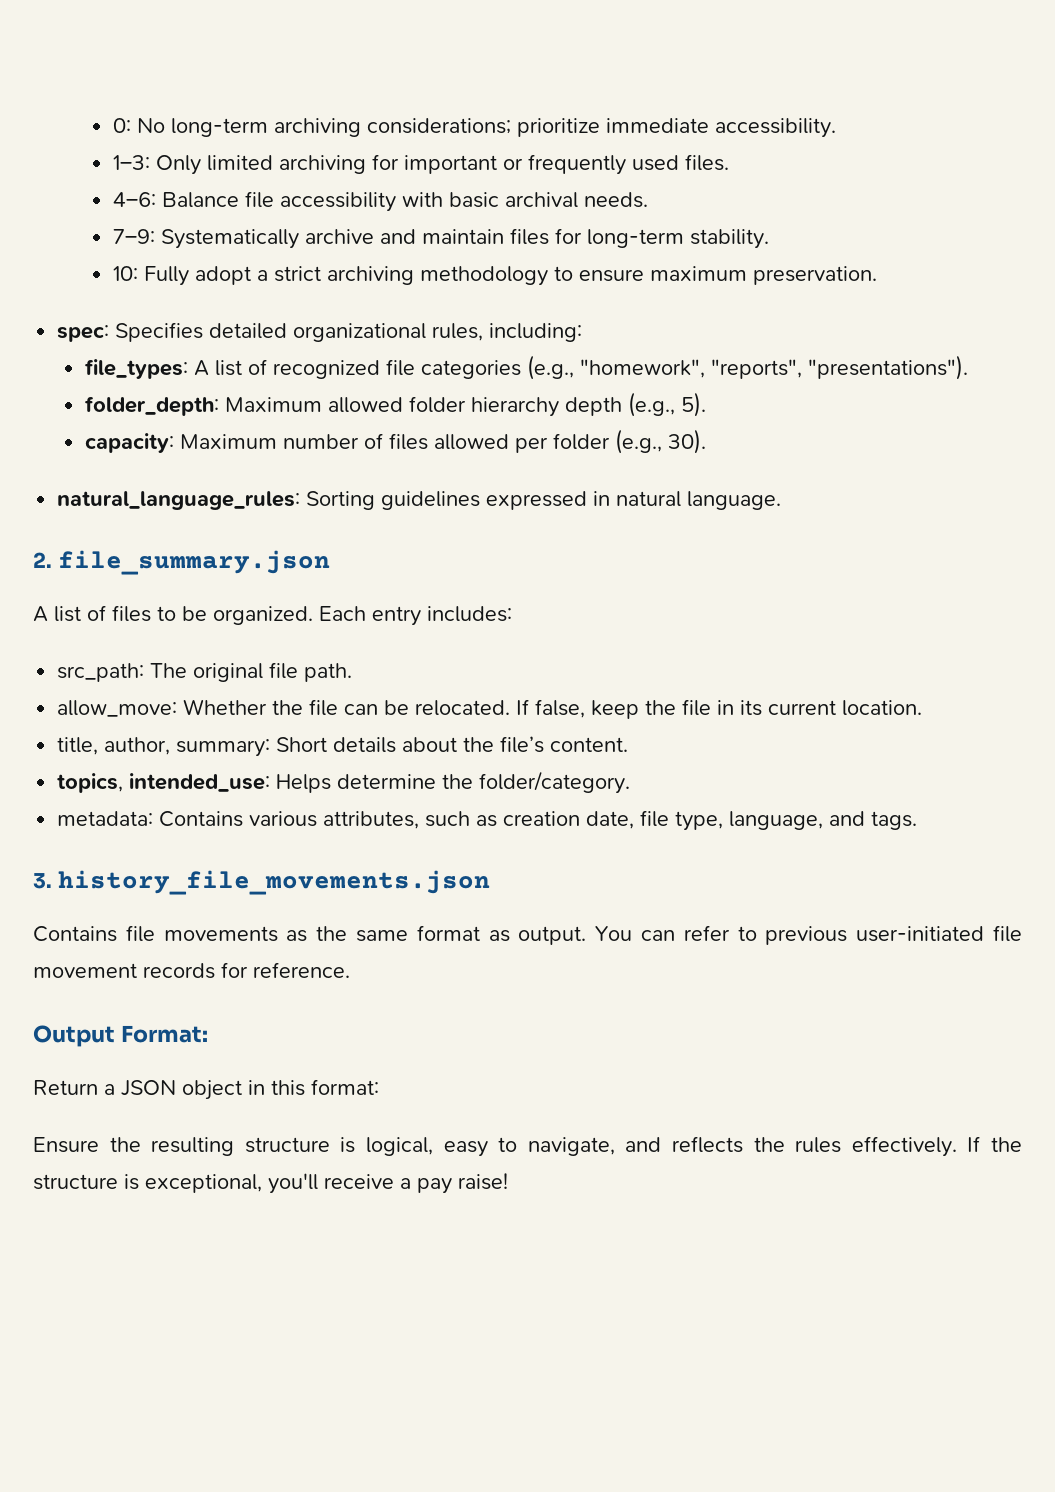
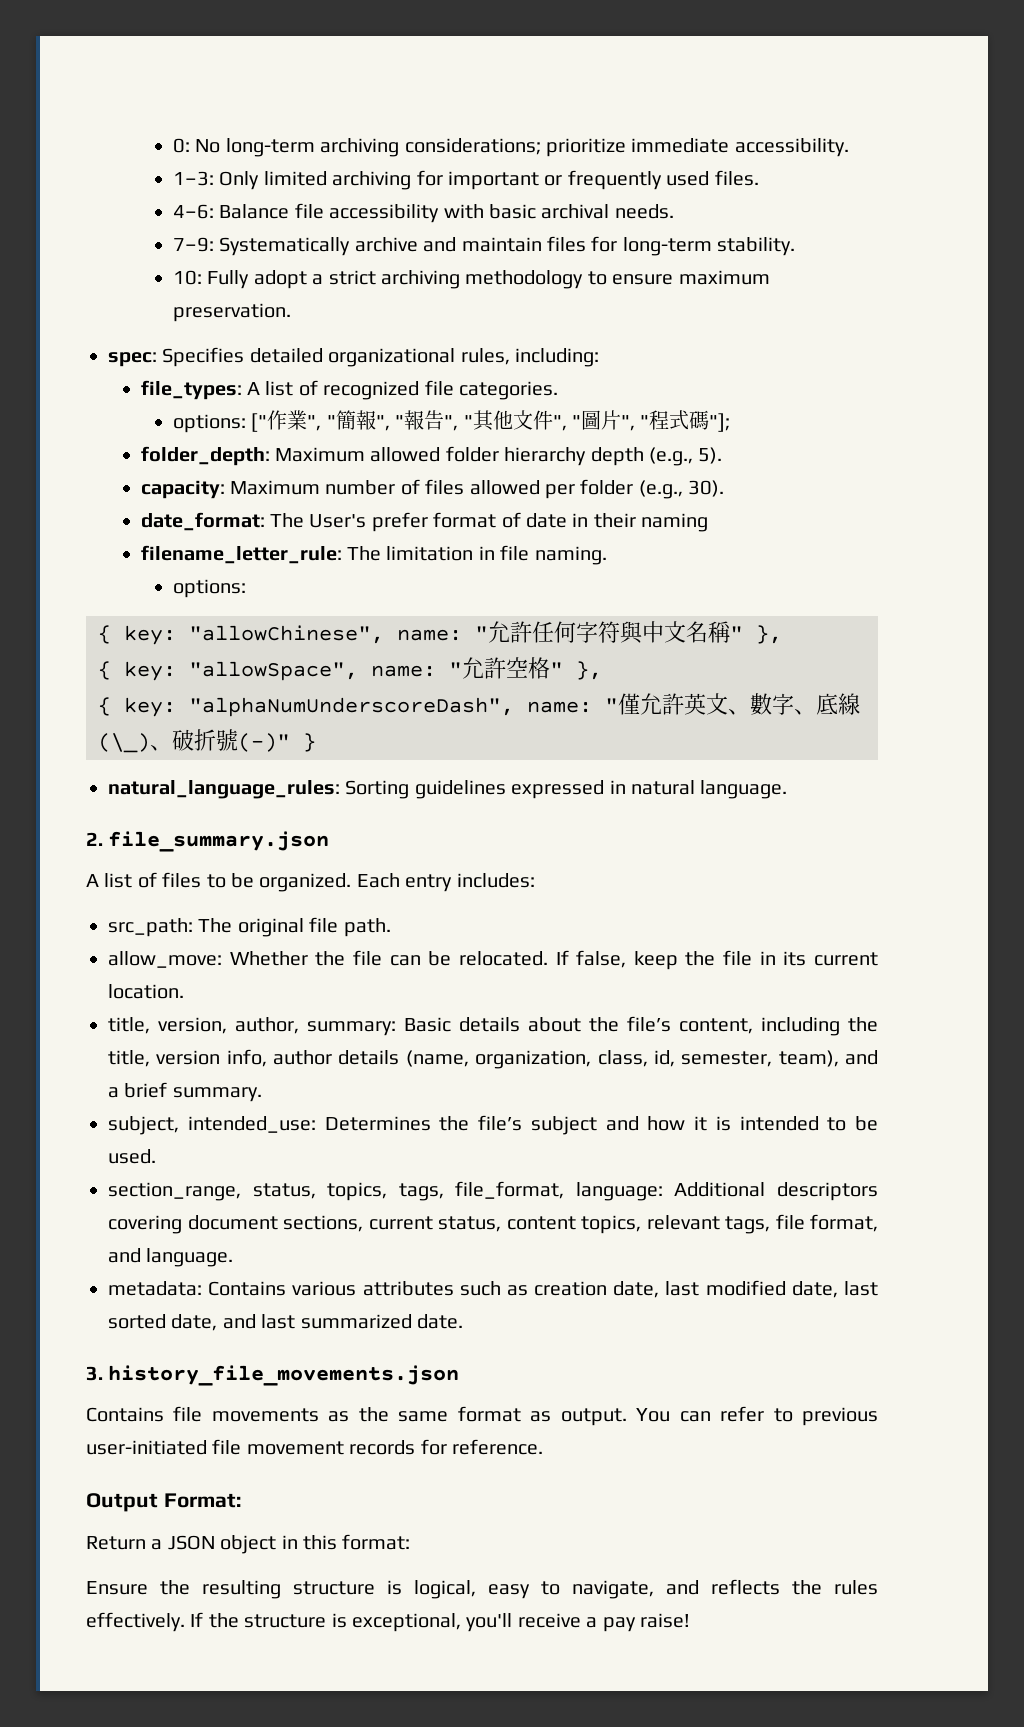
- file_types: A list of recognized file categories (e.g., "homework", "reports", "presentations").
+ file_types: A list of recognized file categories.
+ options: ["作業", "簡報", "報告", "其他文件", "圖片", "程式碼"];
+ date_format: The User's prefer format of date in their naming
+ filename_letter_rule: The limitation in file naming.
+ options:
+ { key: "allowChinese", name: "允許任何字符與中文名稱" },
+ { key: "allowSpace", name: "允許空格" },
+ { key: "alphaNumUnderscoreDash", name: "僅允許英文、數字、底線(\_)、破折號(-)" }
- title, author, summary: Short details about the file’s content.
- topics, intended_use: Helps determine the folder/category.
+ title, version, author, summary: Basic details about the file’s content, including the title, version info, author details (name, organization, class, id, semester, team), and a brief summary.
+ subject, intended_use: Determines the file’s subject and how it is intended to be used.
+ section_range, status, topics, tags, file_format, language: Additional descriptors covering document sections, current status, content topics, relevant tags, file format, and language.
- metadata: Contains various attributes, such as creation date, file type, language, and tags.
+ metadata: Contains various attributes such as creation date, last modified date, last sorted date, and last summarized date.

